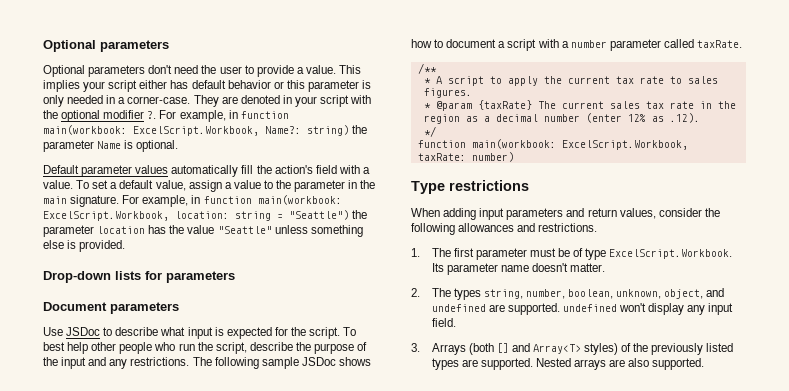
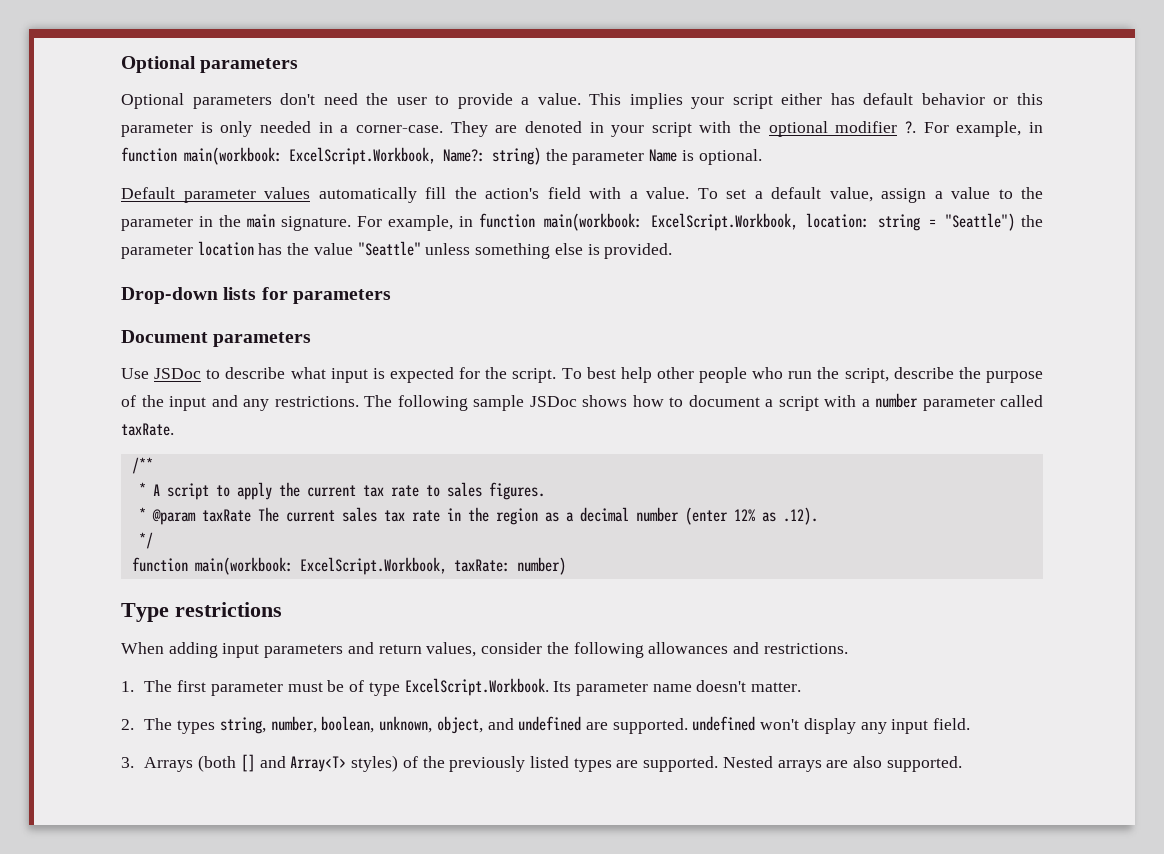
- * @param {taxRate} The current sales tax rate in the region as a decimal number (enter 12% as .12).
+ * @param taxRate The current sales tax rate in the region as a decimal number (enter 12% as .12).

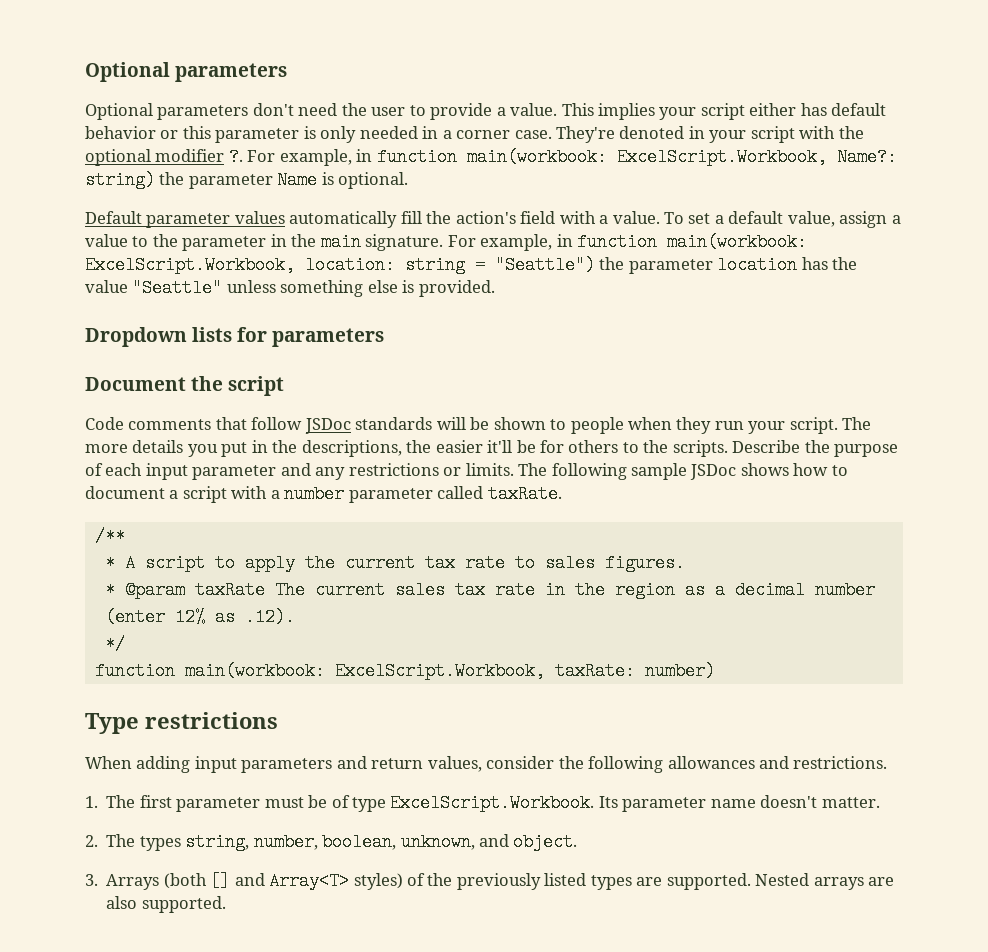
- This implies your script either has default behavior or this parameter is only needed in a corner-case. They are denoted in your script with the optional modifier ?.
+ This implies your script either has default behavior or this parameter is only needed in a corner case. They're denoted in your script with the optional modifier ?.
- Drop-down lists for parameters
+ Dropdown lists for parameters
- Document parameters
- Use JSDoc to describe what input is expected for the script. To best help other people who run the script, describe the purpose of the input and any restrictions.
+ Document the script
+ Code comments that follow JSDoc standards will be shown to people when they run your script. The more details you put in the descriptions, the easier it'll be for others to the scripts. Describe the purpose of each input parameter and any restrictions or limits.
- 2. The types string, number, boolean, unknown, object, and undefined are supported. undefined won't display any input field.
+ 2. The types string, number, boolean, unknown, and object.

